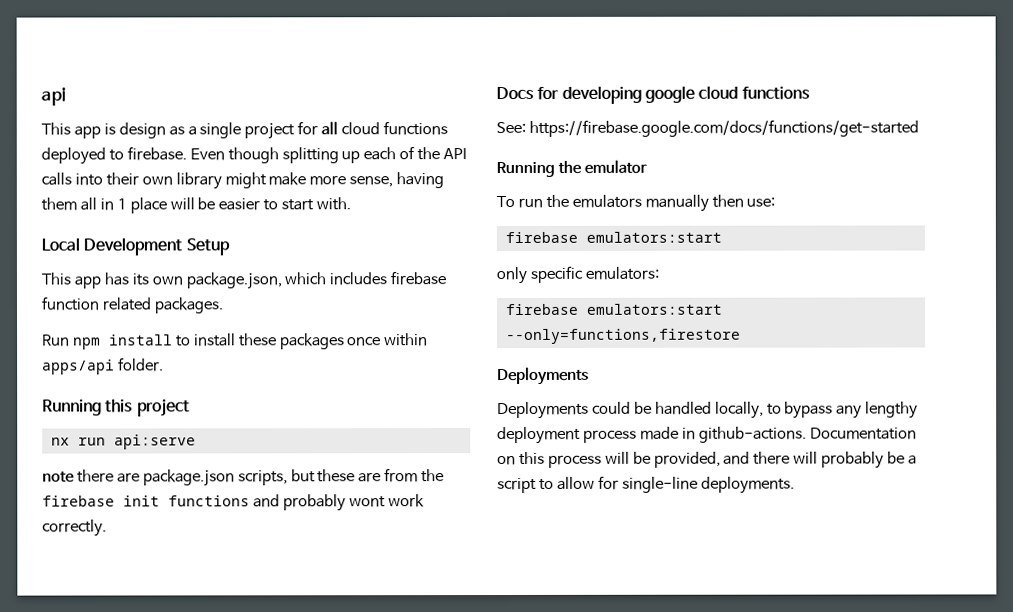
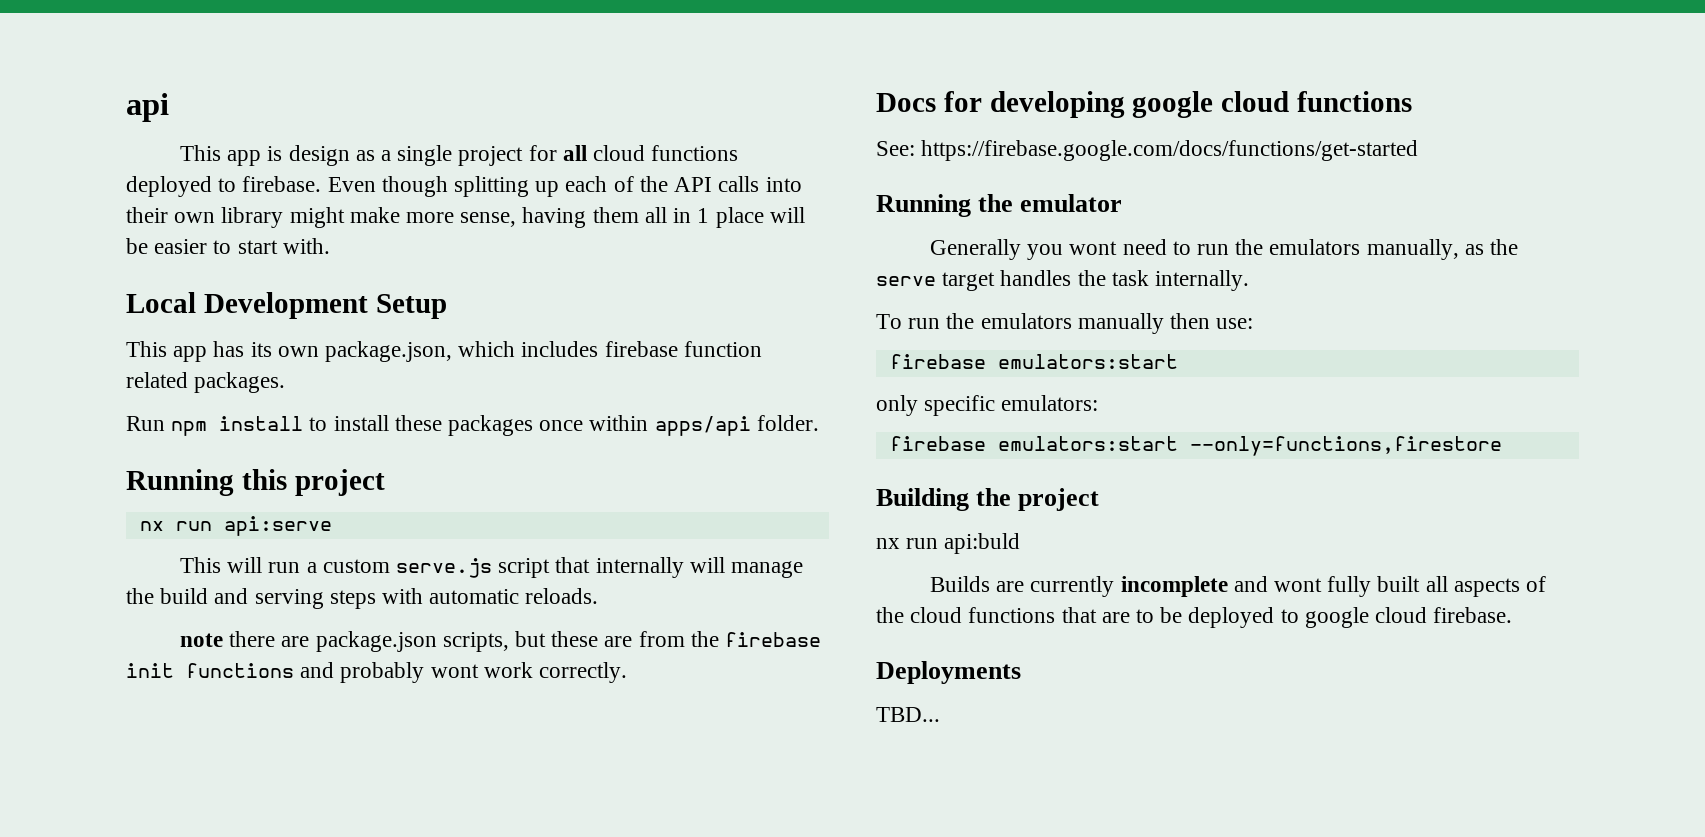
+ This will run a custom serve.js script that internally will manage the build and serving steps with automatic reloads.
+ Generally you wont need to run the emulators manually, as the serve target handles the task internally.
  firebase emulators:start --only=functions,firestore
+ Building the project
+ nx run api:buld
+ Builds are currently incomplete and wont fully built all aspects of the cloud functions that are to be deployed to google cloud firebase.
  Deployments
- Deployments could be handled locally, to bypass any lengthy deployment process made in github-actions. Documentation on this process will be provided, and there will probably be a script to allow for single-line deployments.
+ TBD...

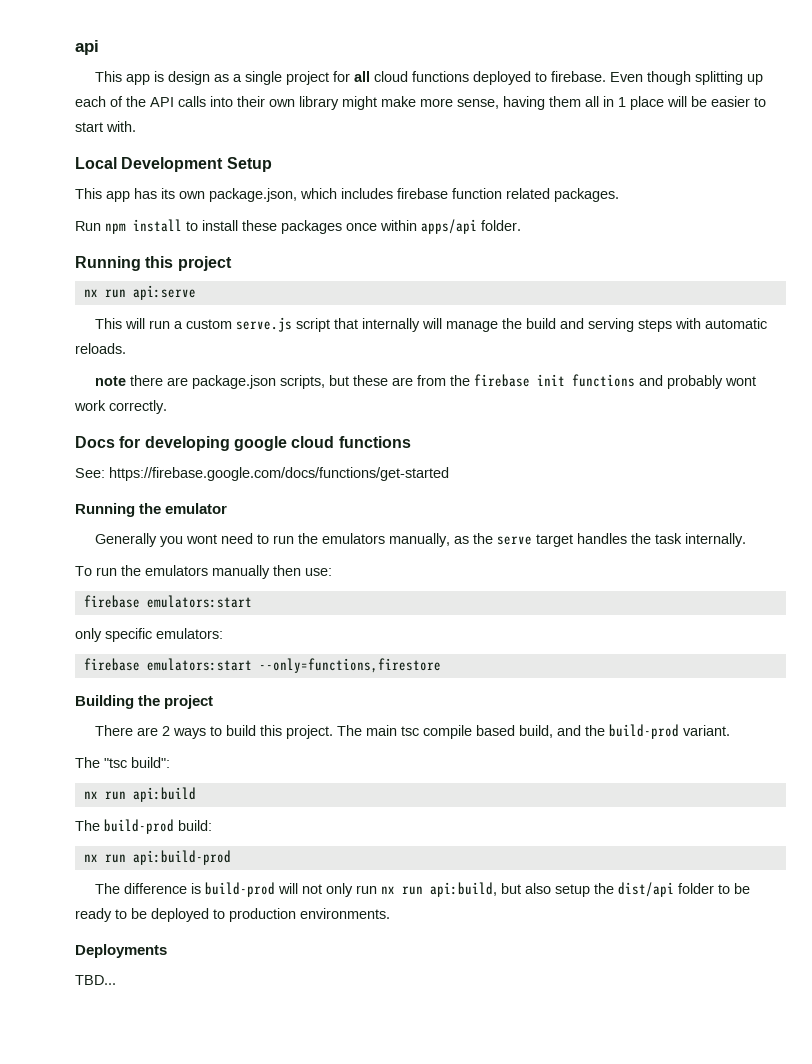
- nx run api:buld
- Builds are currently incomplete and wont fully built all aspects of the cloud functions that are to be deployed to google cloud firebase.
+ There are 2 ways to build this project. The main tsc compile based build, and the build-prod variant.
+ The "tsc build":
+ nx run api:build
+ The build-prod build:
+ nx run api:build-prod
+ The difference is build-prod will not only run nx run api:build, but also setup the dist/api folder to be ready to be deployed to production environments.

